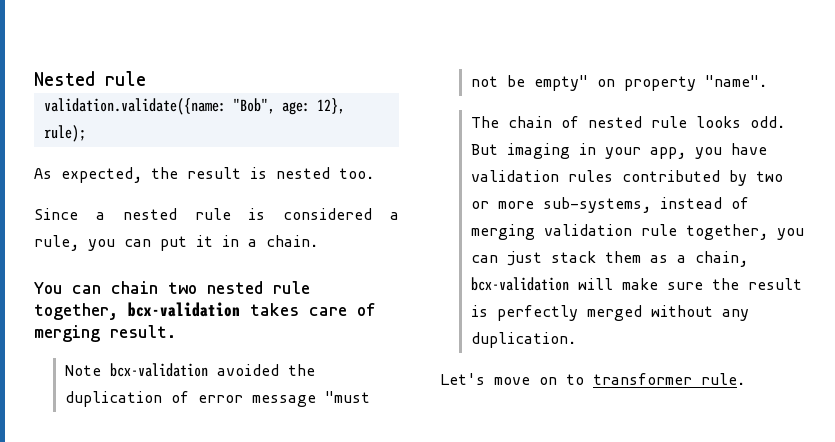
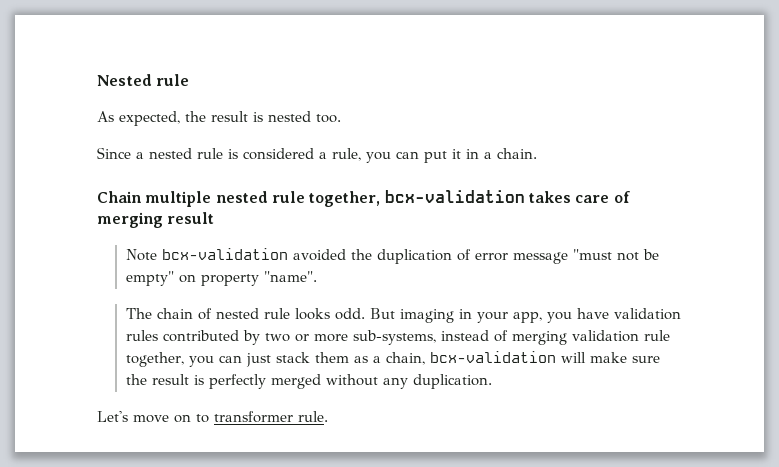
- validation.validate({name: "Bob", age: 12}, rule);
- You can chain two nested rule together, bcx-validation takes care of merging result.
+ Chain multiple nested rule together, bcx-validation takes care of merging result

